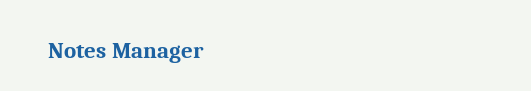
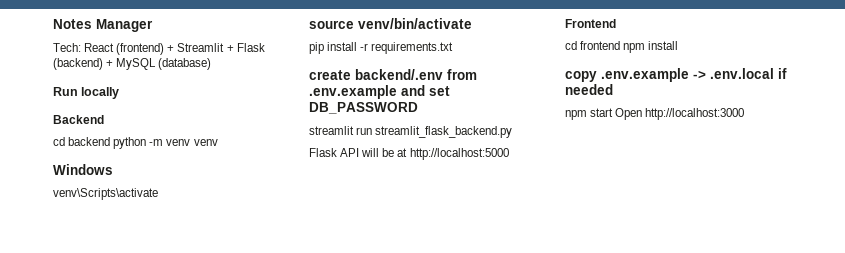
+ Tech: React (frontend) + Streamlit + Flask (backend) + MySQL (database)
+ Run locally
+ Backend
+ cd backend python -m venv venv
+ Windows
+ venv\Scripts\activate
+ source venv/bin/activate
+ pip install -r requirements.txt
+ create backend/.env from .env.example and set DB_PASSWORD
+ streamlit run streamlit_flask_backend.py
+ Flask API will be at http://localhost:5000
+ Frontend
+ cd frontend npm install
+ copy .env.example -> .env.local if needed
+ npm start Open http://localhost:3000

